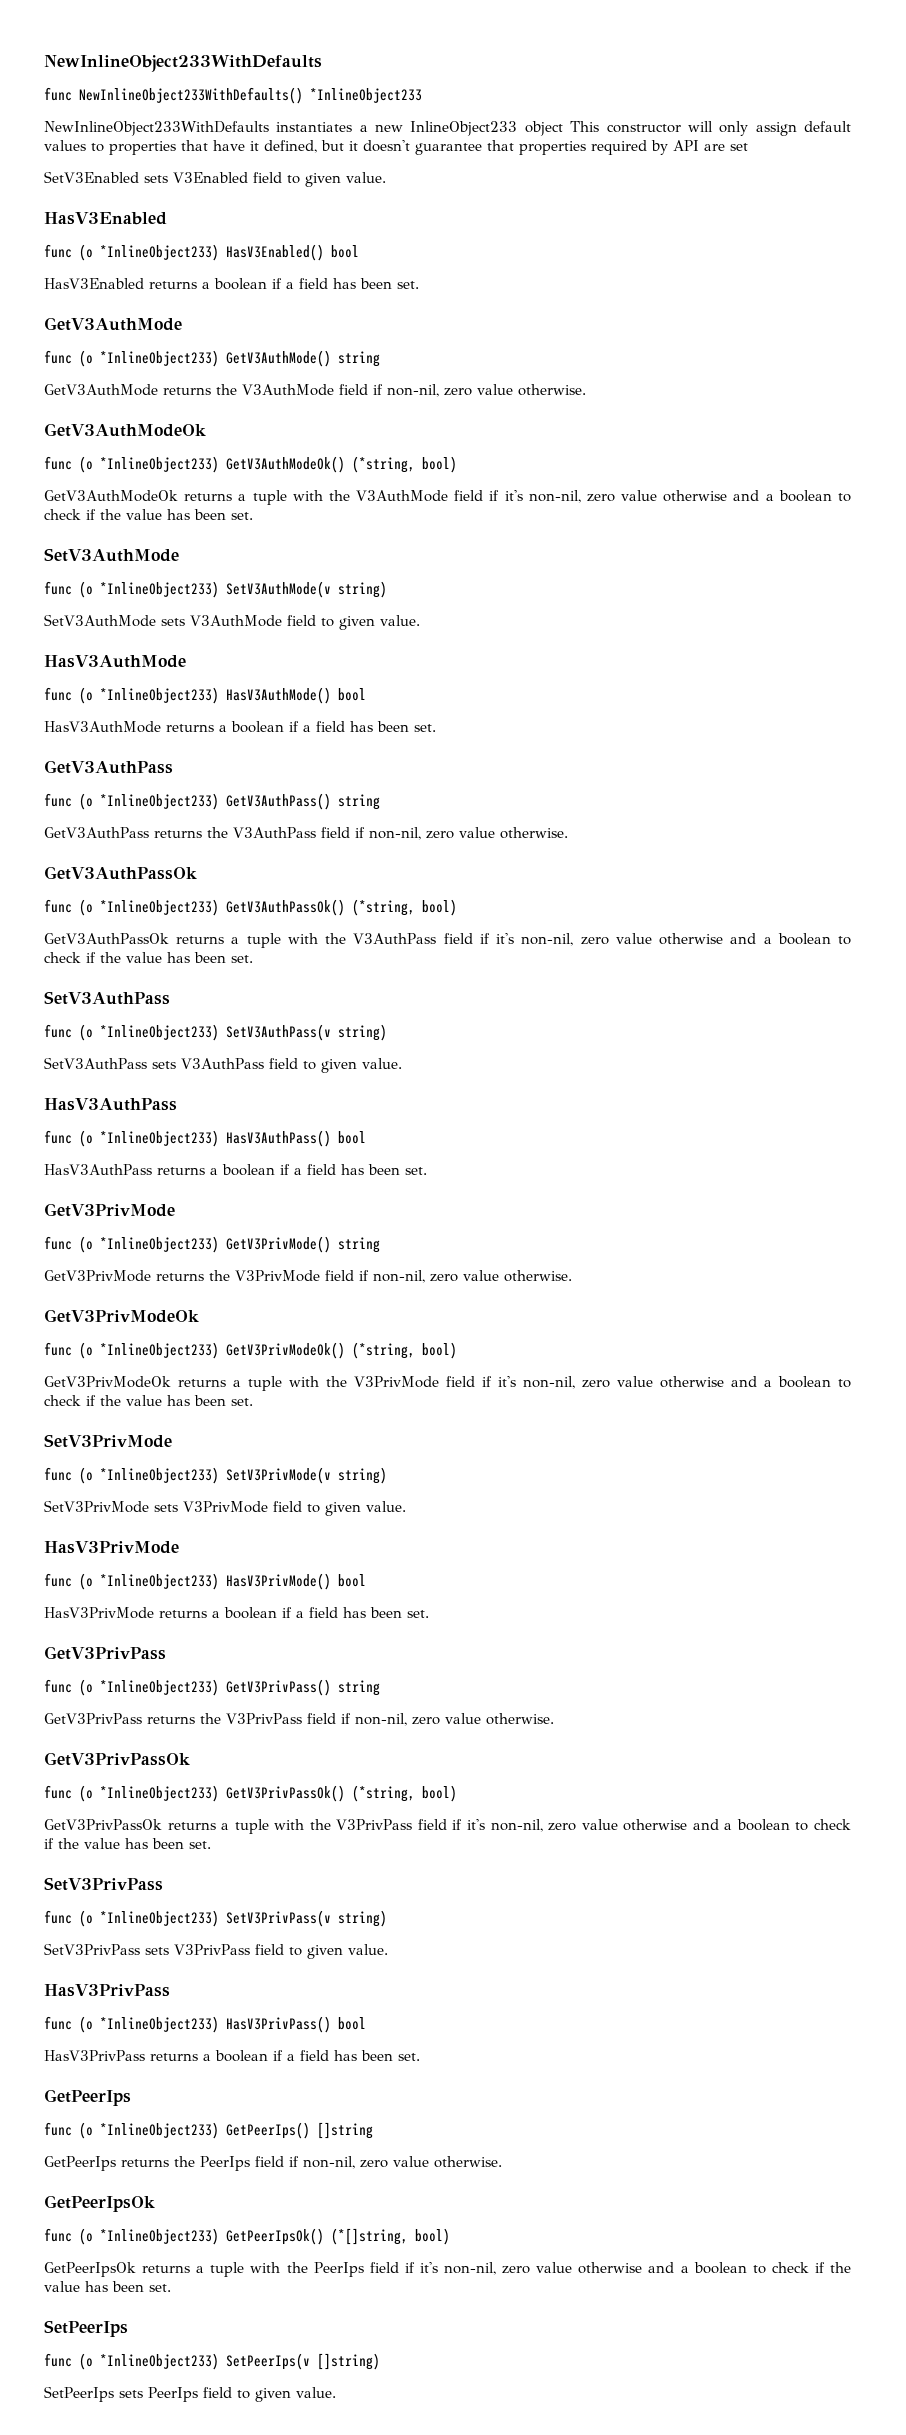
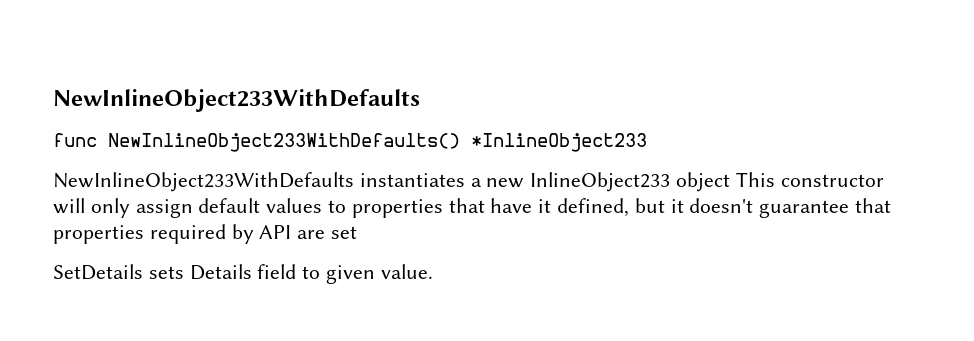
- SetV3Enabled sets V3Enabled field to given value.
- HasV3Enabled
- func (o *InlineObject233) HasV3Enabled() bool
- HasV3Enabled returns a boolean if a field has been set.
- GetV3AuthMode
- func (o *InlineObject233) GetV3AuthMode() string
- GetV3AuthMode returns the V3AuthMode field if non-nil, zero value otherwise.
- GetV3AuthModeOk
- func (o *InlineObject233) GetV3AuthModeOk() (*string, bool)
- GetV3AuthModeOk returns a tuple with the V3AuthMode field if it's non-nil, zero value otherwise and a boolean to check if the value has been set.
- SetV3AuthMode
- func (o *InlineObject233) SetV3AuthMode(v string)
- SetV3AuthMode sets V3AuthMode field to given value.
- HasV3AuthMode
- func (o *InlineObject233) HasV3AuthMode() bool
- HasV3AuthMode returns a boolean if a field has been set.
- GetV3AuthPass
- func (o *InlineObject233) GetV3AuthPass() string
- GetV3AuthPass returns the V3AuthPass field if non-nil, zero value otherwise.
- GetV3AuthPassOk
- func (o *InlineObject233) GetV3AuthPassOk() (*string, bool)
- GetV3AuthPassOk returns a tuple with the V3AuthPass field if it's non-nil, zero value otherwise and a boolean to check if the value has been set.
- SetV3AuthPass
- func (o *InlineObject233) SetV3AuthPass(v string)
- SetV3AuthPass sets V3AuthPass field to given value.
- HasV3AuthPass
- func (o *InlineObject233) HasV3AuthPass() bool
- HasV3AuthPass returns a boolean if a field has been set.
- GetV3PrivMode
- func (o *InlineObject233) GetV3PrivMode() string
- GetV3PrivMode returns the V3PrivMode field if non-nil, zero value otherwise.
- GetV3PrivModeOk
- func (o *InlineObject233) GetV3PrivModeOk() (*string, bool)
- GetV3PrivModeOk returns a tuple with the V3PrivMode field if it's non-nil, zero value otherwise and a boolean to check if the value has been set.
- SetV3PrivMode
- func (o *InlineObject233) SetV3PrivMode(v string)
- SetV3PrivMode sets V3PrivMode field to given value.
- HasV3PrivMode
- func (o *InlineObject233) HasV3PrivMode() bool
- HasV3PrivMode returns a boolean if a field has been set.
- GetV3PrivPass
- func (o *InlineObject233) GetV3PrivPass() string
- GetV3PrivPass returns the V3PrivPass field if non-nil, zero value otherwise.
- GetV3PrivPassOk
- func (o *InlineObject233) GetV3PrivPassOk() (*string, bool)
- GetV3PrivPassOk returns a tuple with the V3PrivPass field if it's non-nil, zero value otherwise and a boolean to check if the value has been set.
- SetV3PrivPass
- func (o *InlineObject233) SetV3PrivPass(v string)
- SetV3PrivPass sets V3PrivPass field to given value.
- HasV3PrivPass
- func (o *InlineObject233) HasV3PrivPass() bool
- HasV3PrivPass returns a boolean if a field has been set.
- GetPeerIps
- func (o *InlineObject233) GetPeerIps() []string
- GetPeerIps returns the PeerIps field if non-nil, zero value otherwise.
- GetPeerIpsOk
- func (o *InlineObject233) GetPeerIpsOk() (*[]string, bool)
- GetPeerIpsOk returns a tuple with the PeerIps field if it's non-nil, zero value otherwise and a boolean to check if the value has been set.
- SetPeerIps
- func (o *InlineObject233) SetPeerIps(v []string)
- SetPeerIps sets PeerIps field to given value.
+ SetDetails sets Details field to given value.

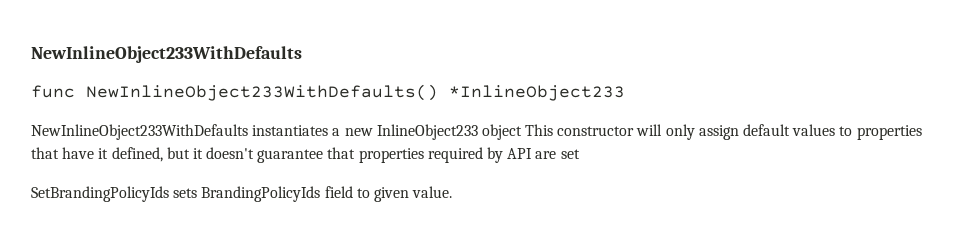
- SetDetails sets Details field to given value.
+ SetBrandingPolicyIds sets BrandingPolicyIds field to given value.

